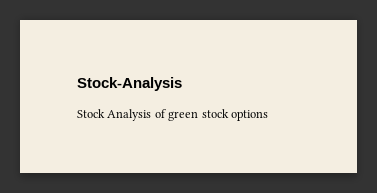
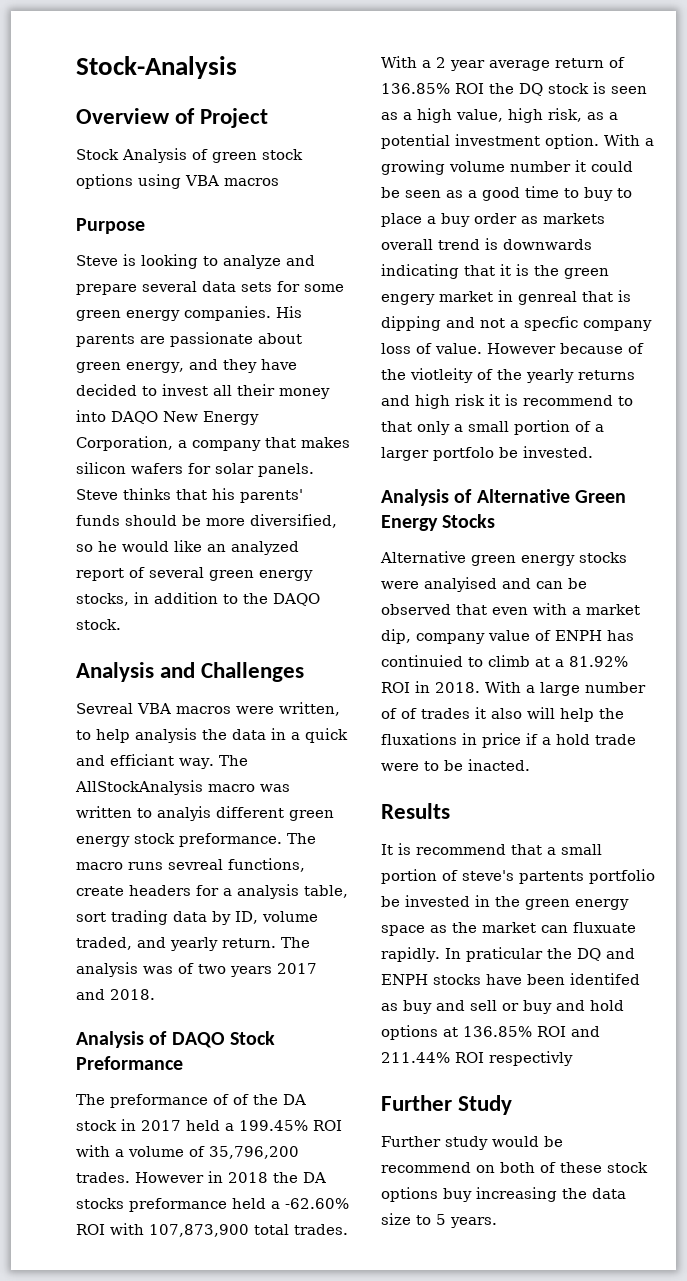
+ Overview of Project
- Stock Analysis of green stock options
+ Stock Analysis of green stock options using VBA macros
+ Purpose
+ Steve is looking to analyze and prepare several data sets for some green energy companies. His parents are passionate about green energy, and they have decided to invest all their money into DAQO New Energy Corporation, a company that makes silicon wafers for solar panels. Steve thinks that his parents' funds should be more diversified, so he would like an analyzed report of several green energy stocks, in addition to the DAQO stock.
+ Analysis and Challenges
+ Sevreal VBA macros were written, to help analysis the data in a quick and efficiant way. The AllStockAnalysis macro was written to analyis different green energy stock preformance. The macro runs sevreal functions, create headers for a analysis table, sort trading data by ID, volume traded, and yearly return. The analysis was of two years 2017 and 2018.
+ Analysis of DAQO Stock Preformance
+ The preformance of of the DA stock in 2017 held a 199.45% ROI with a volume of 35,796,200 trades. However in 2018 the DA stocks preformance held a -62.60% ROI with 107,873,900 total trades. With a 2 year average return of 136.85% ROI the DQ stock is seen as a high value, high risk, as a potential investment option. With a growing volume number it could be seen as a good time to buy to place a buy order as markets overall trend is downwards indicating that it is the green engery market in genreal that is dipping and not a specfic company loss of value. However because of the viotleity of the yearly returns and high risk it is recommend to that only a small portion of a larger portfolo be invested.
+ Analysis of Alternative Green Energy Stocks
+ Alternative green energy stocks were analyised and can be observed that even with a market dip, company value of ENPH has continuied to climb at a 81.92% ROI in 2018. With a large number of of trades it also will help the fluxations in price if a hold trade were to be inacted.
+ Results
+ It is recommend that a small portion of steve's partents portfolio be invested in the green energy space as the market can fluxuate rapidly. In praticular the DQ and ENPH stocks have been identifed as buy and sell or buy and hold options at 136.85% ROI and 211.44% ROI respectivly
+ Further Study
+ Further study would be recommend on both of these stock options buy increasing the data size to 5 years.

